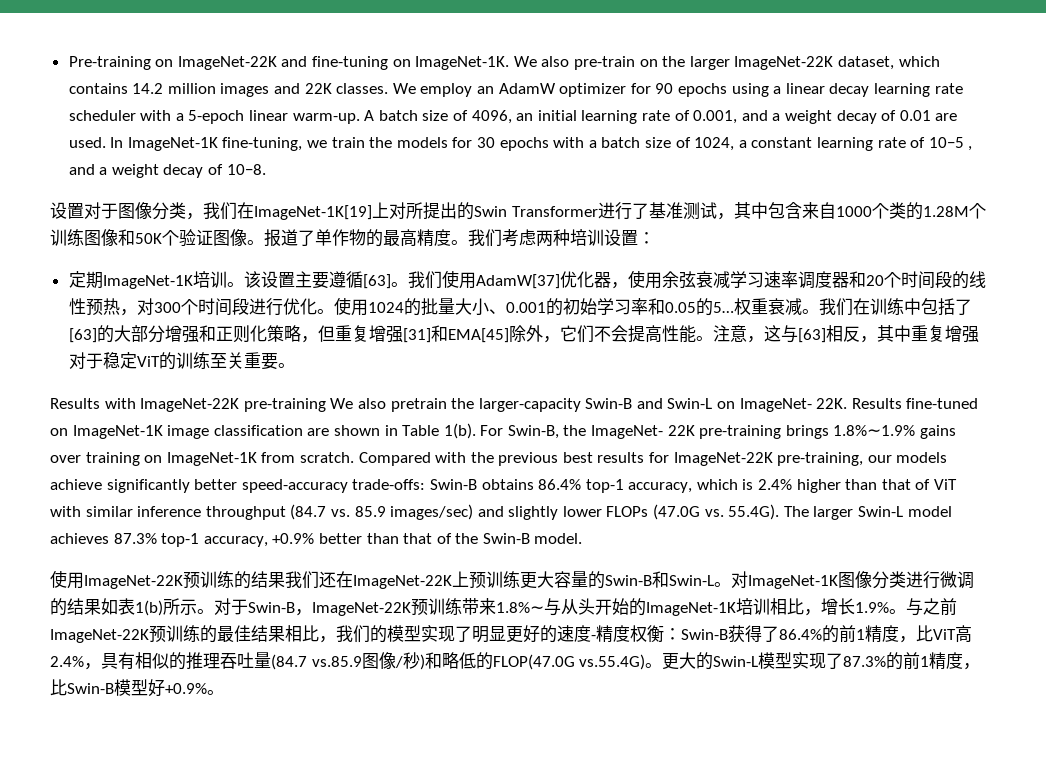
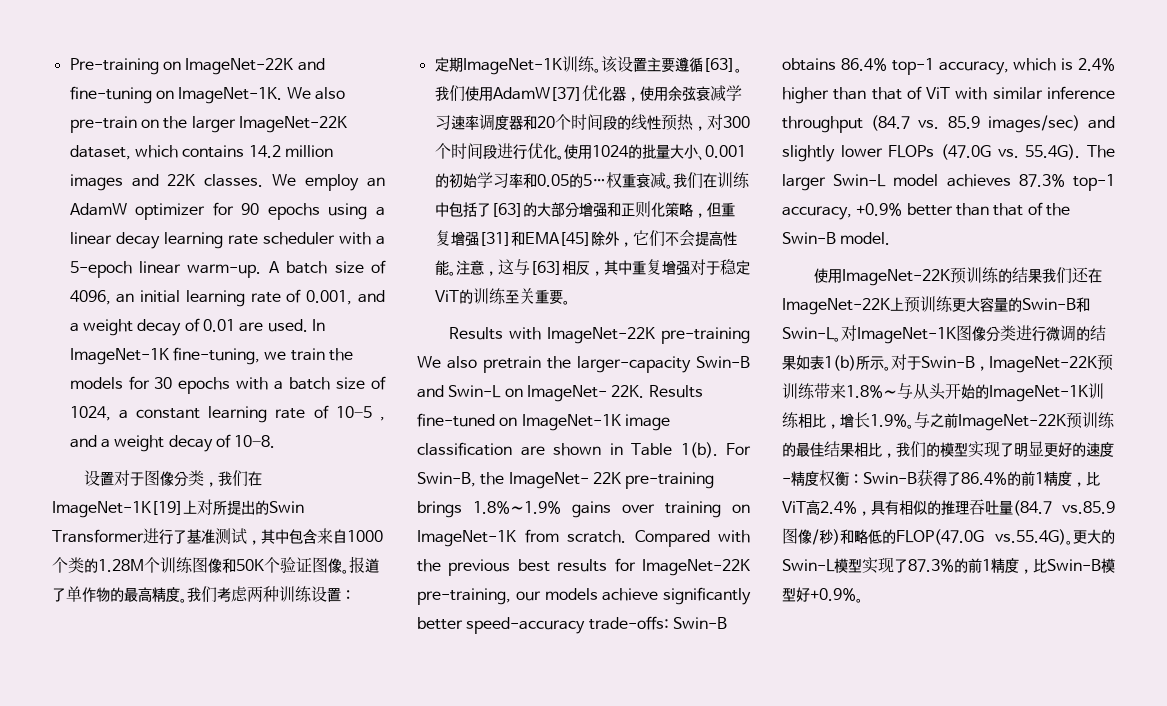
- 我们考虑两种培训设置：
+ 我们考虑两种训练设置：
- 定期ImageNet-1K培训。
+ 定期ImageNet-1K训练。
- 对于Swin-B，ImageNet-22K预训练带来1.8%∼与从头开始的ImageNet-1K培训相比，增长1.9%。
+ 对于Swin-B，ImageNet-22K预训练带来1.8%∼与从头开始的ImageNet-1K训练相比，增长1.9%。

